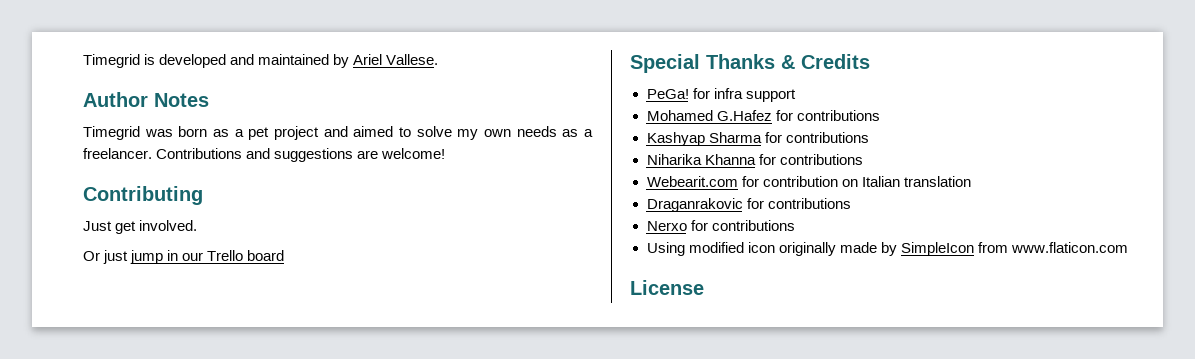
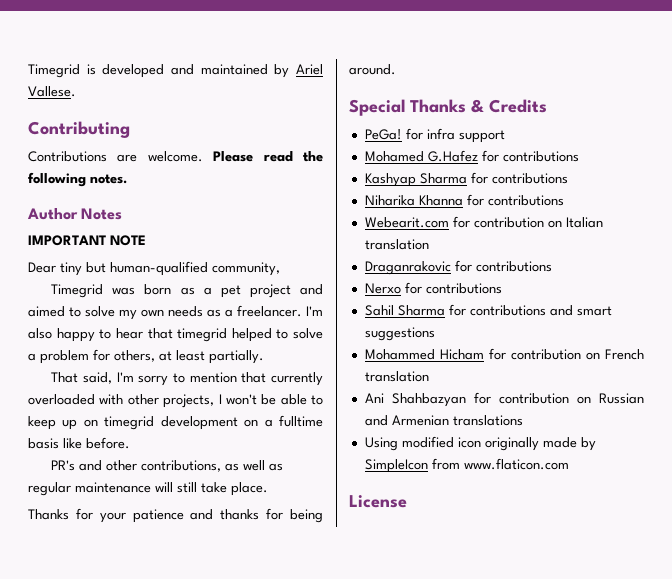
+ Contributing
+ Contributions are welcome. Please read the following notes.
  Author Notes
+ IMPORTANT NOTE
+ Dear tiny but human-qualified community,
- Contributions and suggestions are welcome!
- Contributing
- Just get involved.
- Or just jump in our Trello board
+ I'm also happy to hear that timegrid helped to solve a problem for others, at least partially.
+ That said, I'm sorry to mention that currently overloaded with other projects, I won't be able to keep up on timegrid development on a fulltime basis like before.
+ PR's and other contributions, as well as regular maintenance will still take place.
+ Thanks for your patience and thanks for being around.
+ Sahil Sharma for contributions and smart suggestions
+ Mohammed Hicham for contribution on French translation
+ Ani Shahbazyan for contribution on Russian and Armenian translations

